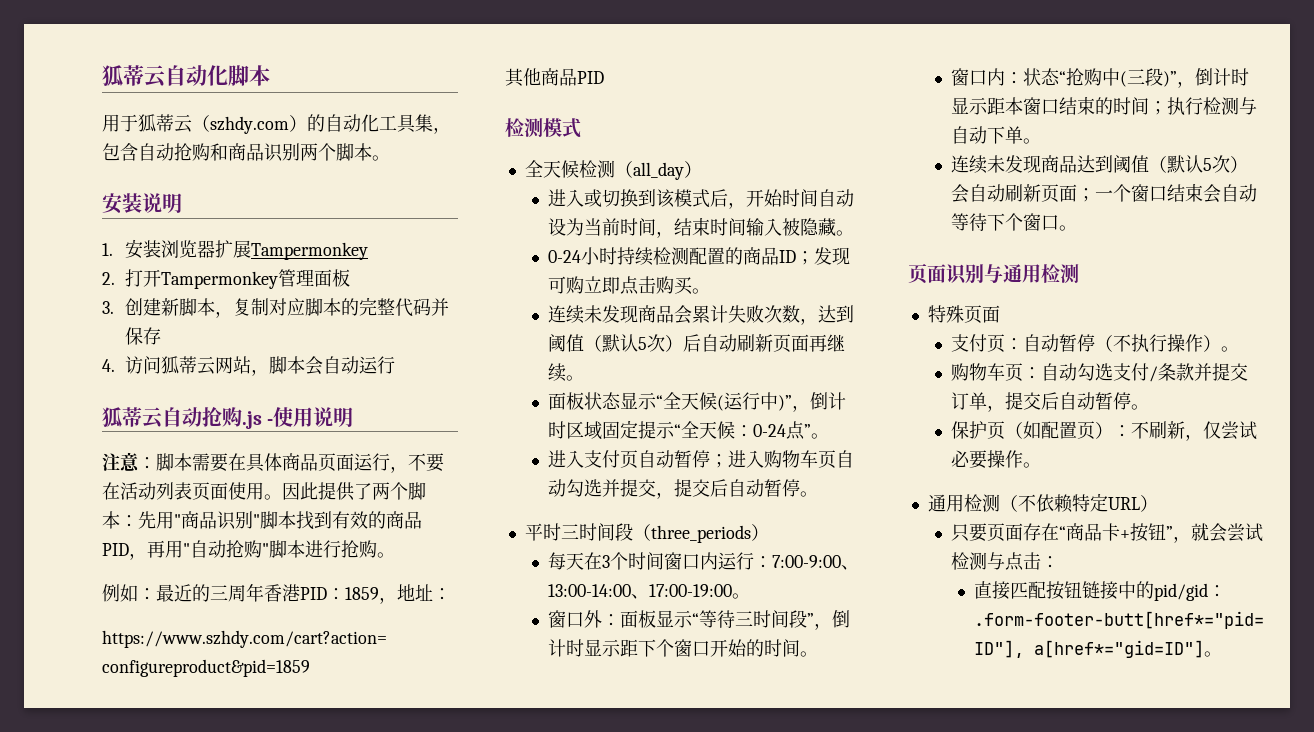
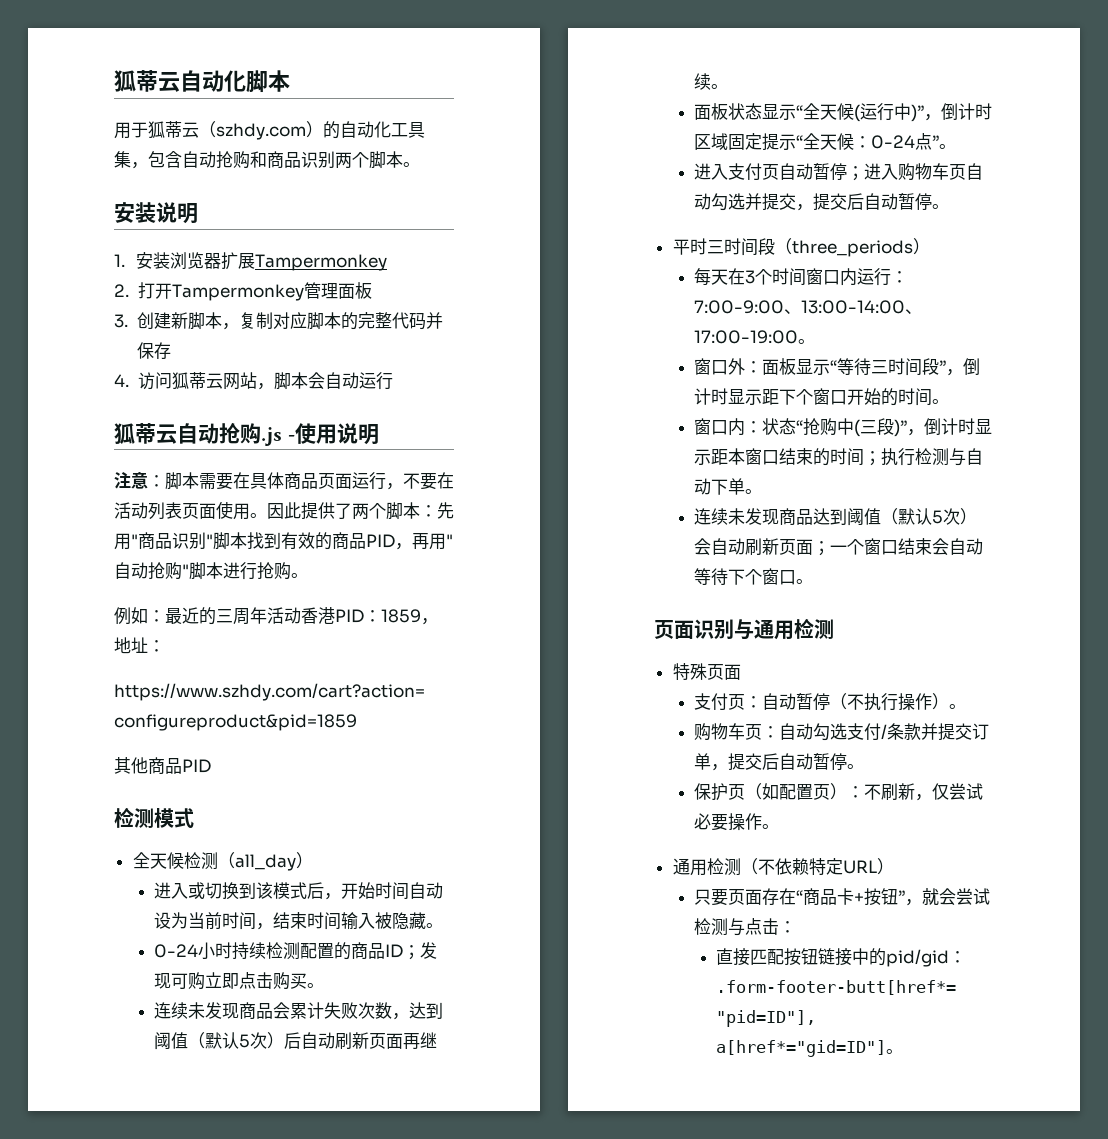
- 例如：最近的三周年香港PID：1859，地址：
+ 例如：最近的三周年活动香港PID：1859，地址：

